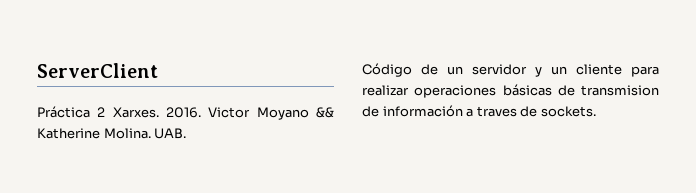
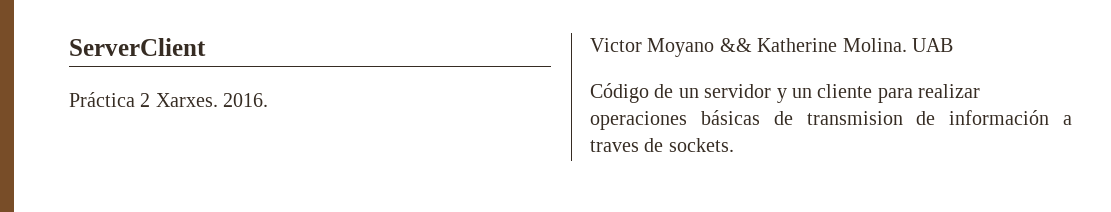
- 2016. Victor Moyano && Katherine Molina.
+ 2016.
+ Victor Moyano && Katherine Molina.
- UAB.
+ UAB

